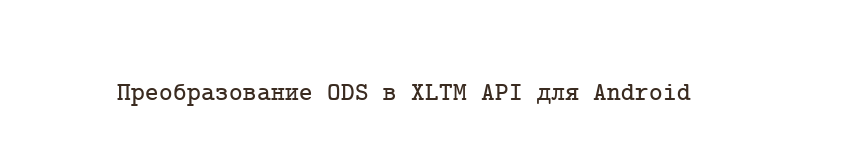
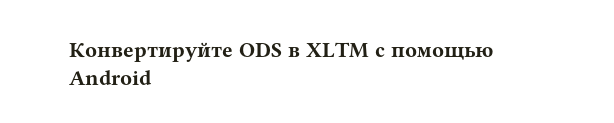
- Преобразование ODS в XLTM API для Android
+ Конвертируйте ODS в XLTM с помощью Android

